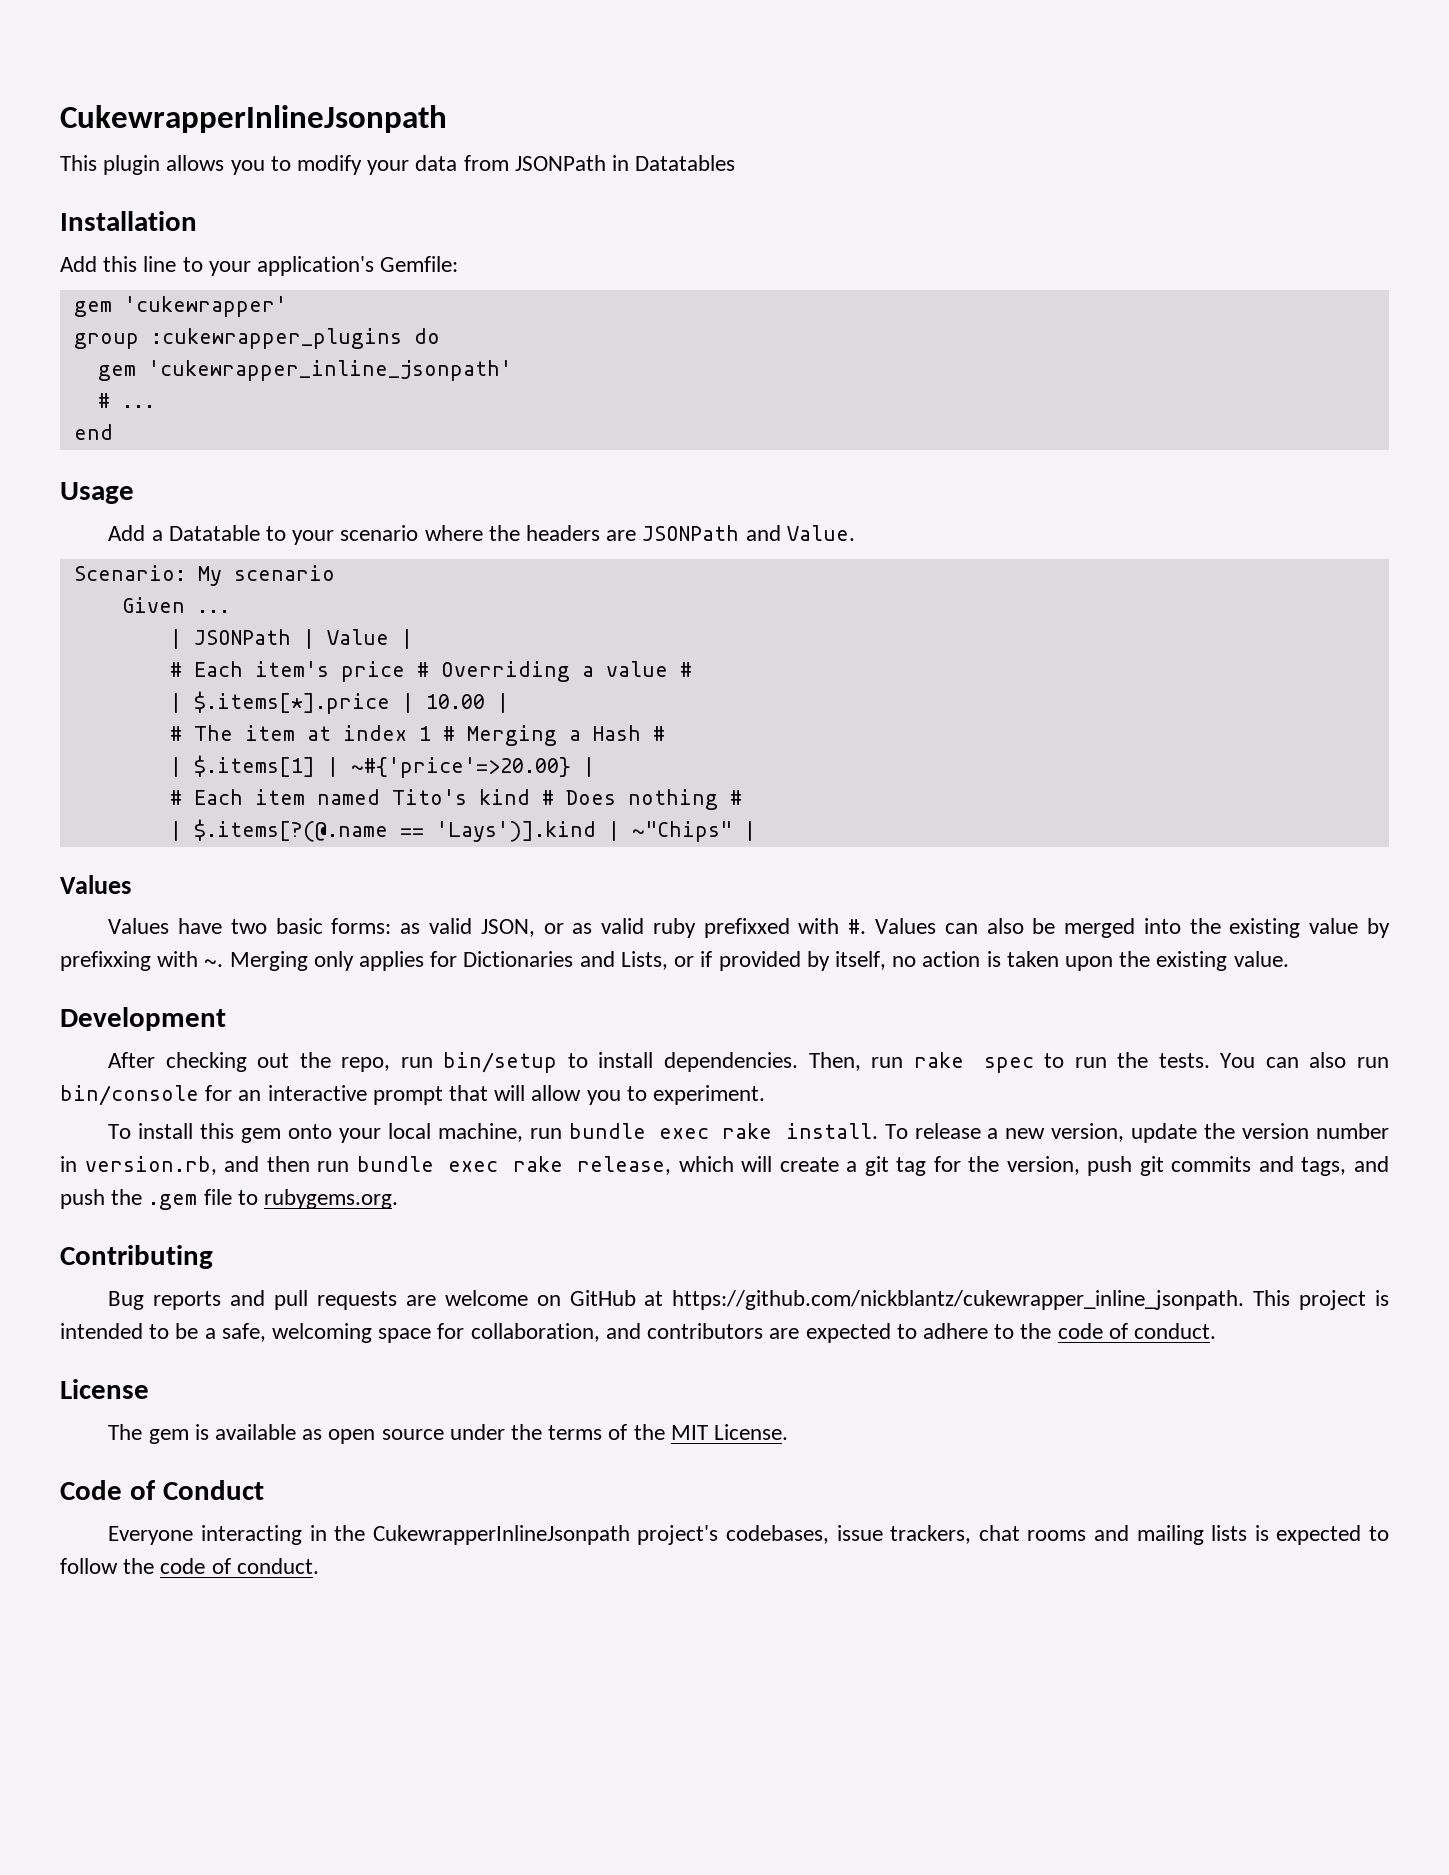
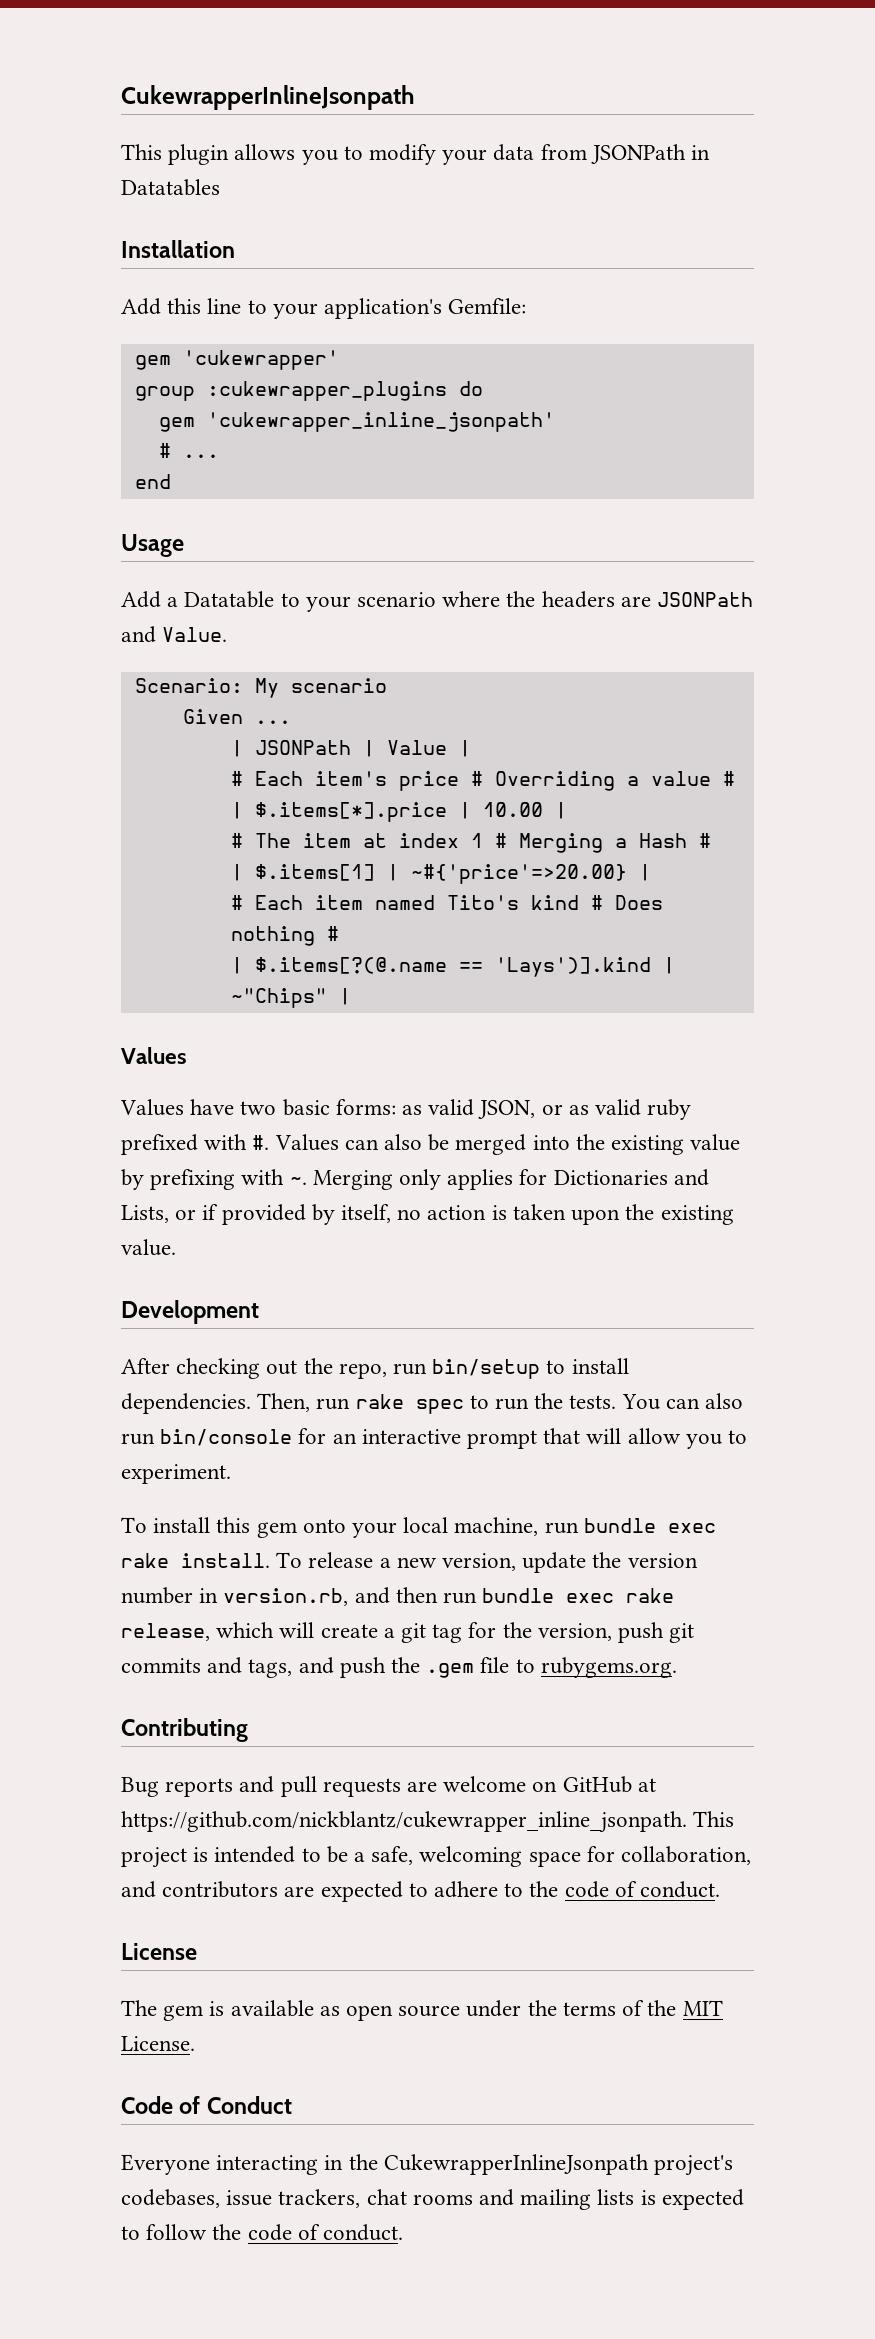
- Values have two basic forms: as valid JSON, or as valid ruby prefixxed with #.
+ Values have two basic forms: as valid JSON, or as valid ruby prefixed with #.
- Values can also be merged into the existing value by prefixxing with ~.
+ Values can also be merged into the existing value by prefixing with ~.

